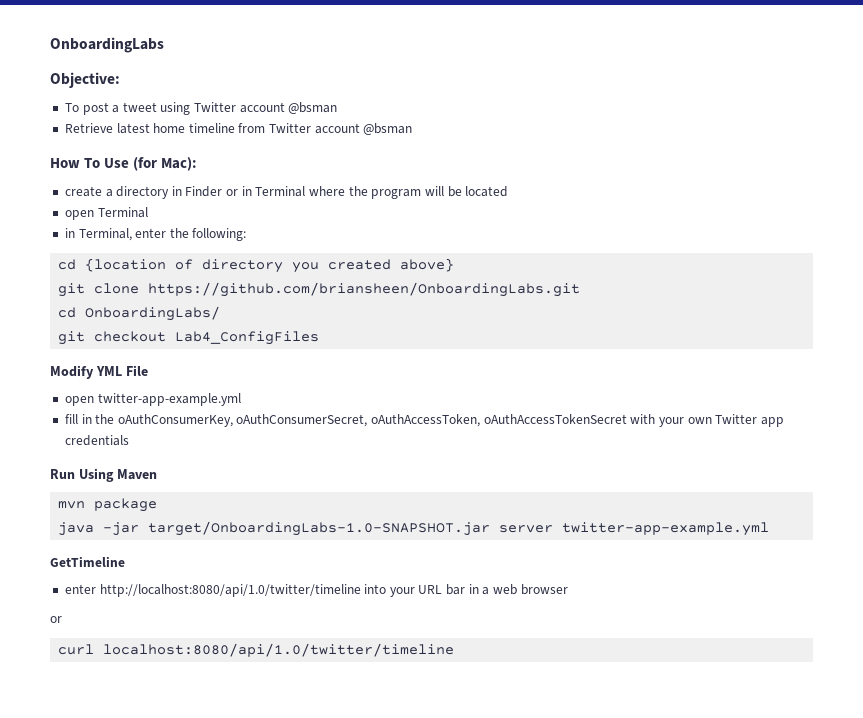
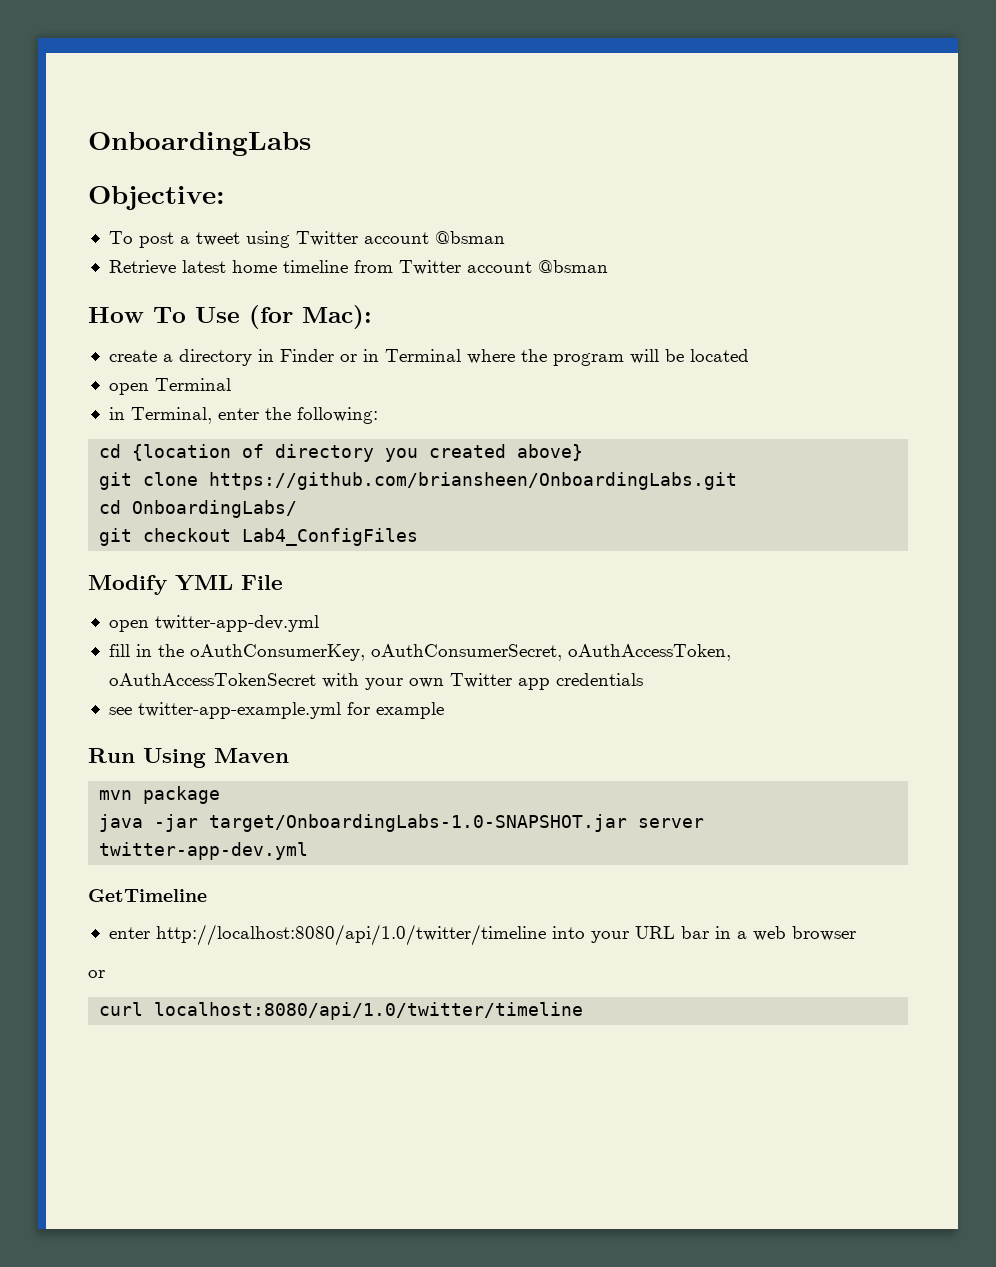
- open twitter-app-example.yml
+ open twitter-app-dev.yml
+ see twitter-app-example.yml for example
- java -jar target/OnboardingLabs-1.0-SNAPSHOT.jar server twitter-app-example.yml
+ java -jar target/OnboardingLabs-1.0-SNAPSHOT.jar server twitter-app-dev.yml

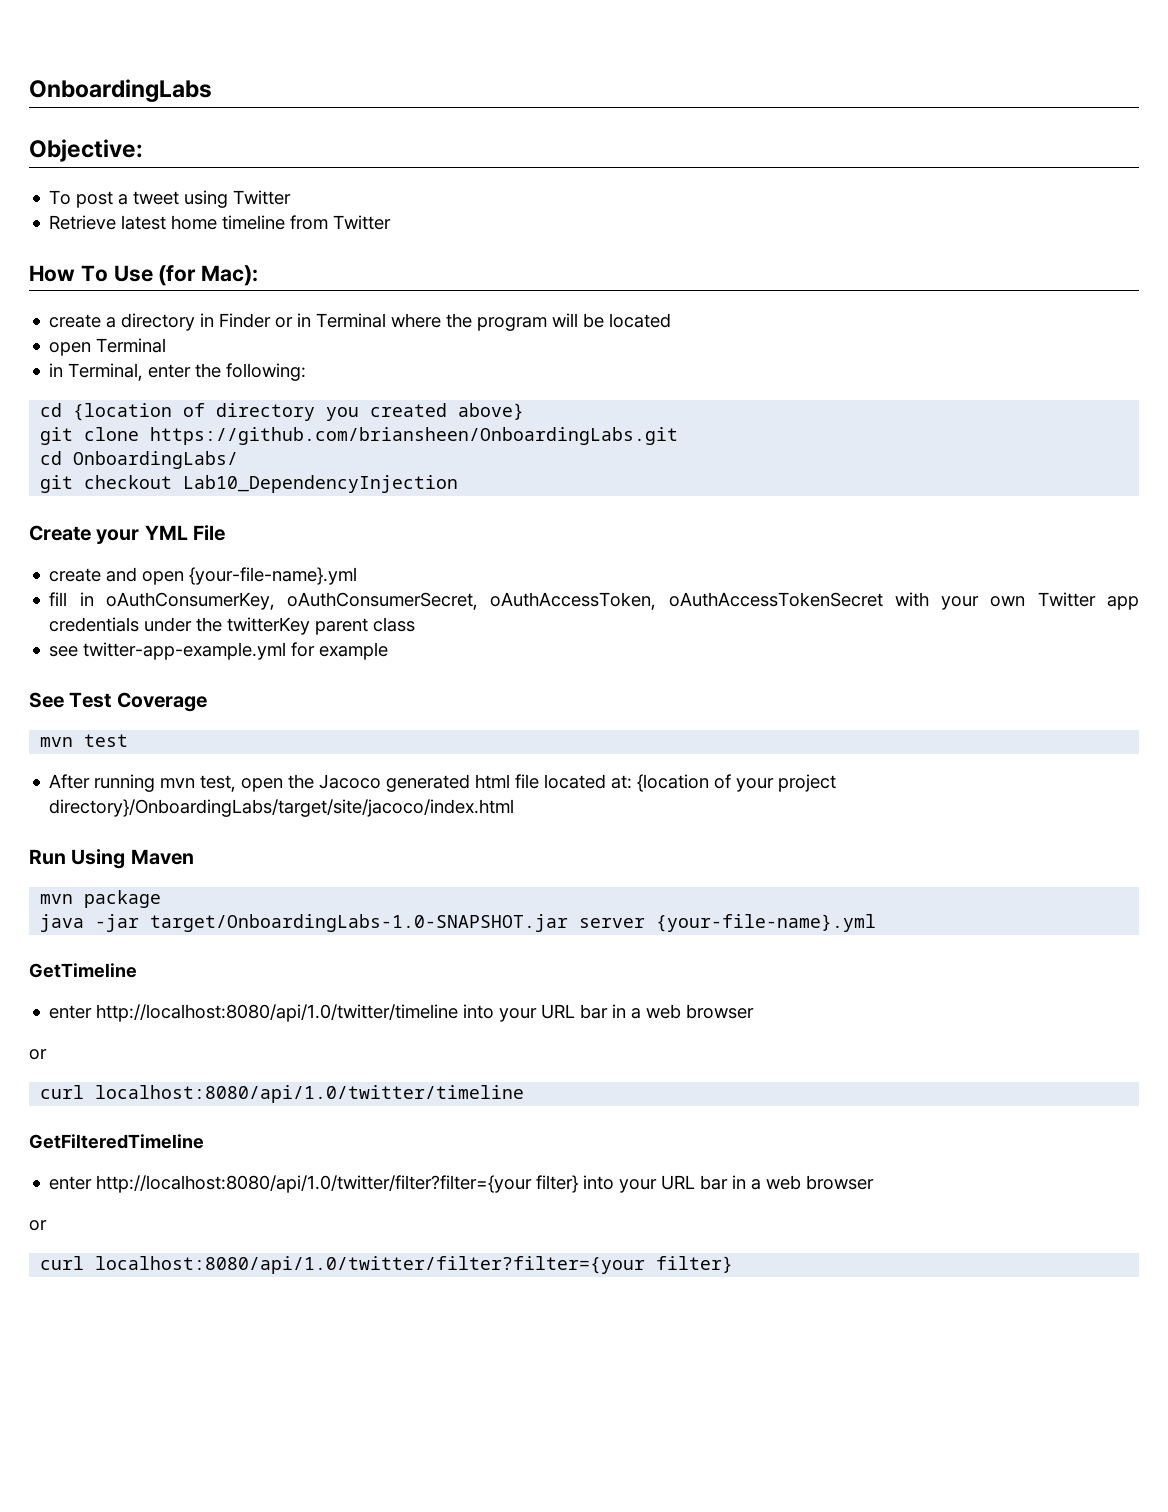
- To post a tweet using Twitter account @bsman
+ To post a tweet using Twitter
- Retrieve latest home timeline from Twitter account @bsman
+ Retrieve latest home timeline from Twitter
- git checkout Lab4_ConfigFiles
- Modify YML File
+ git checkout Lab10_DependencyInjection
+ Create your YML File
- open twitter-app-dev.yml
+ create and open {your-file-name}.yml
- fill in the oAuthConsumerKey, oAuthConsumerSecret, oAuthAccessToken, oAuthAccessTokenSecret with your own Twitter app credentials
+ fill in oAuthConsumerKey, oAuthConsumerSecret, oAuthAccessToken, oAuthAccessTokenSecret with your own Twitter app credentials under the twitterKey parent class
+ See Test Coverage
+ mvn test
+ After running mvn test, open the Jacoco generated html file located at: {location of your project directory}/OnboardingLabs/target/site/jacoco/index.html
- java -jar target/OnboardingLabs-1.0-SNAPSHOT.jar server twitter-app-dev.yml
+ java -jar target/OnboardingLabs-1.0-SNAPSHOT.jar server {your-file-name}.yml
+ GetFilteredTimeline
+ enter http://localhost:8080/api/1.0/twitter/filter?filter={your filter} into your URL bar in a web browser
+ or
+ curl localhost:8080/api/1.0/twitter/filter?filter={your filter}

